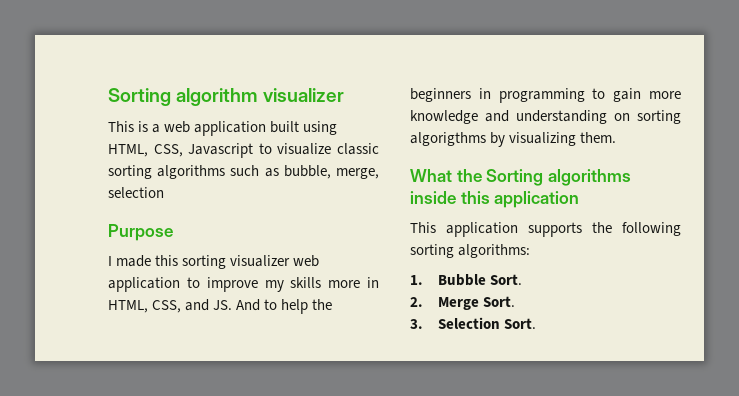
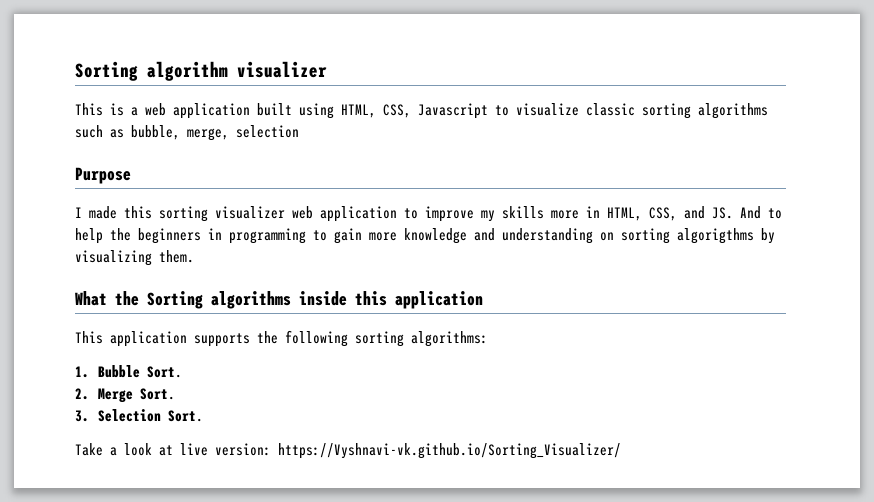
+ Take a look at live version: https://Vyshnavi-vk.github.io/Sorting_Visualizer/

